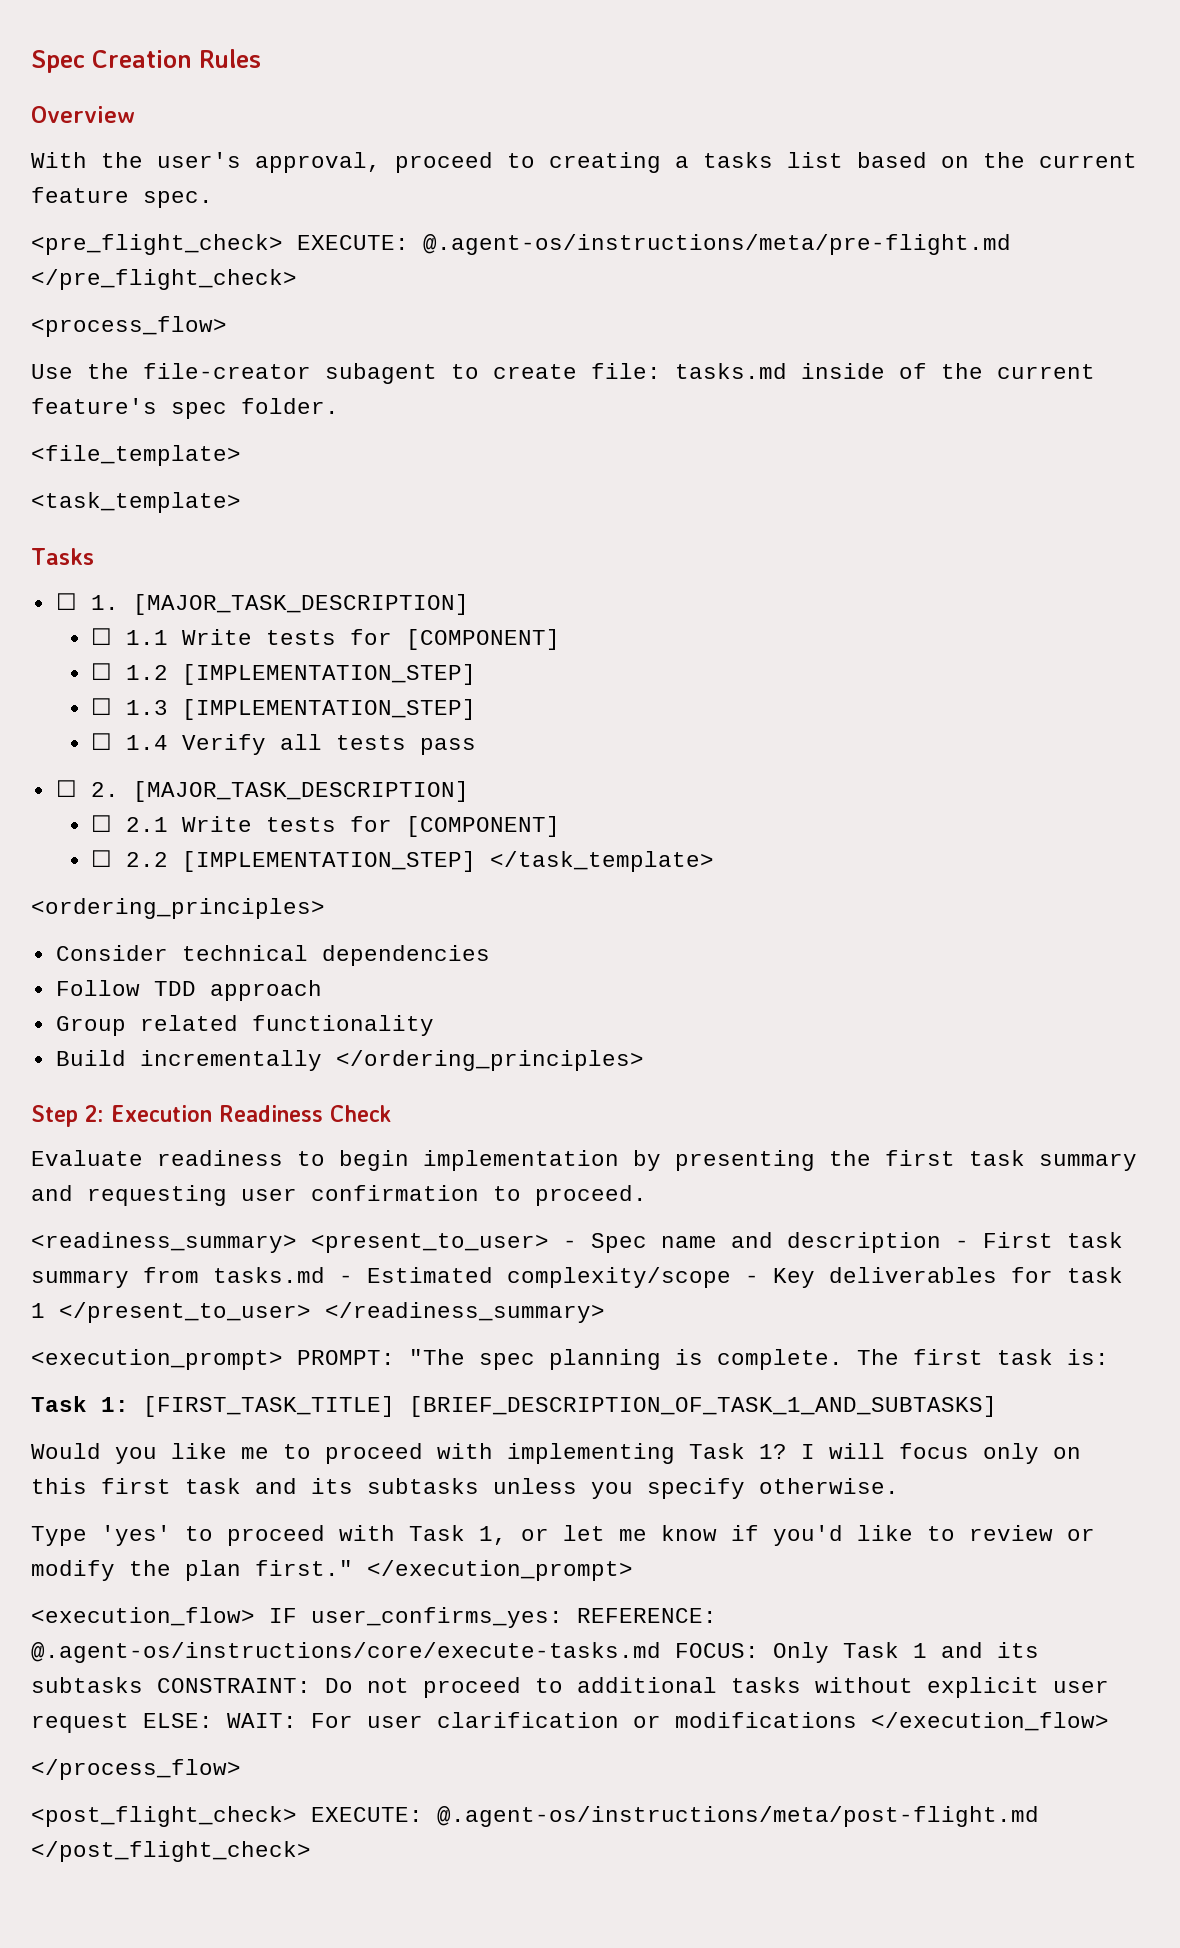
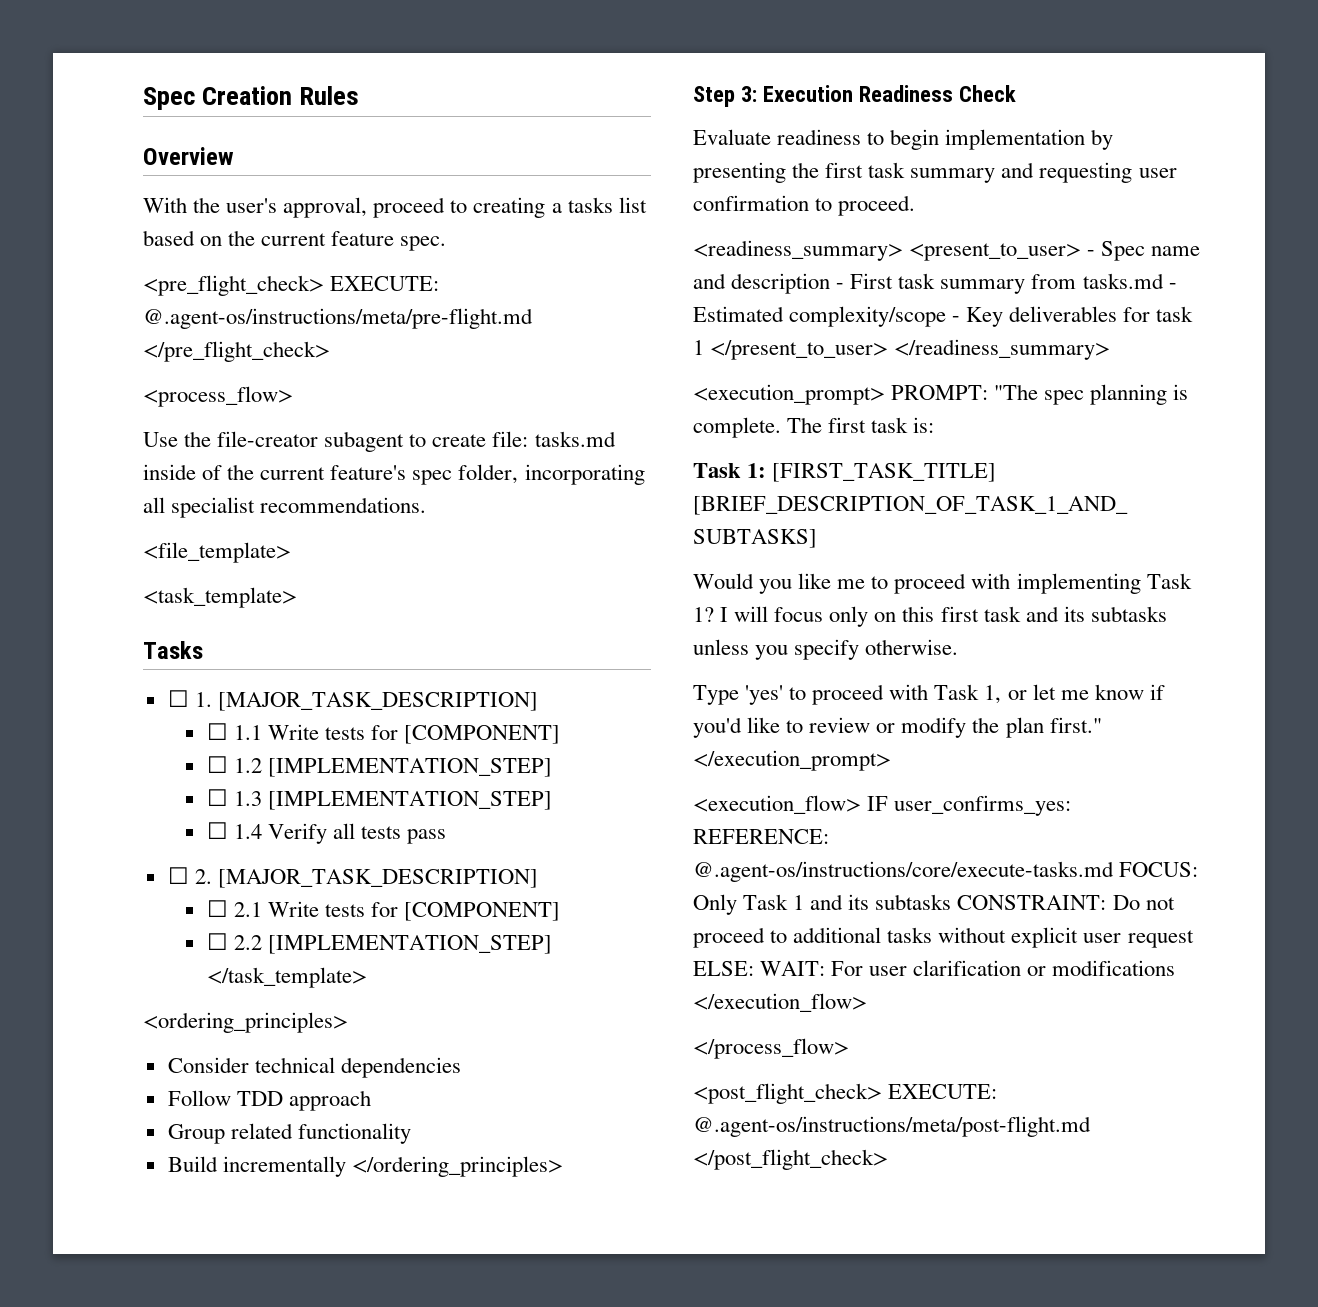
- Use the file-creator subagent to create file: tasks.md inside of the current feature's spec folder.
+ Use the file-creator subagent to create file: tasks.md inside of the current feature's spec folder, incorporating all specialist recommendations.
- Step 2: Execution Readiness Check
+ Step 3: Execution Readiness Check

